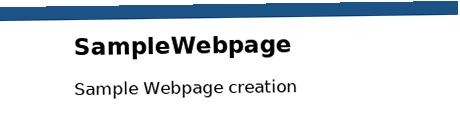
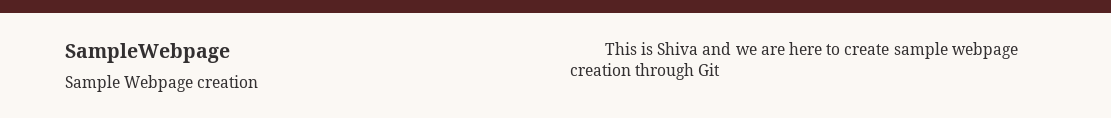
+ This is Shiva and we are here to create sample webpage creation through Git

